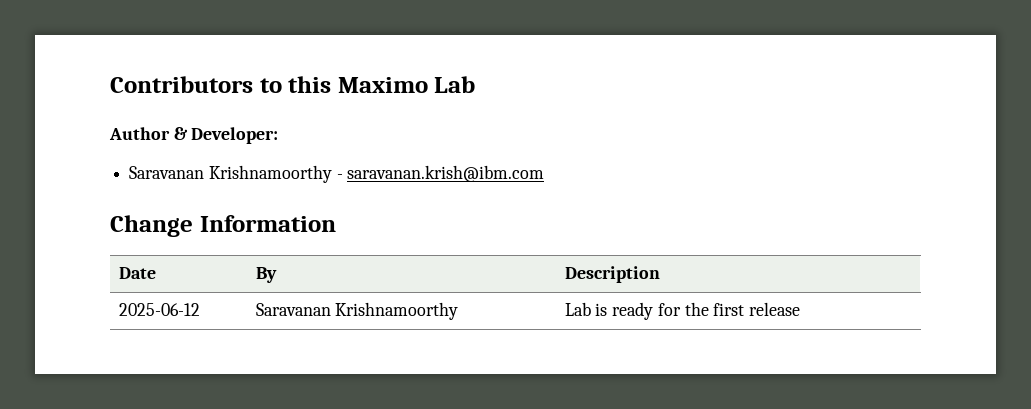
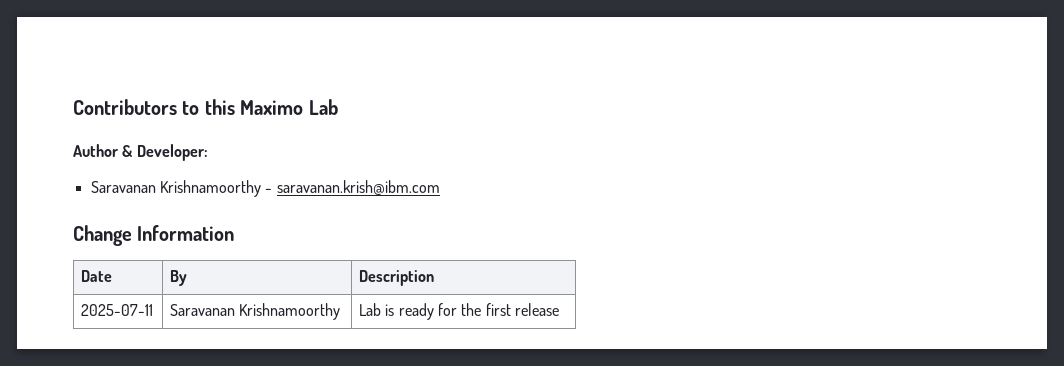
- 2025-06-12 | Saravanan Krishnamoorthy | Lab is ready for the first release
+ 2025-07-11 | Saravanan Krishnamoorthy | Lab is ready for the first release

